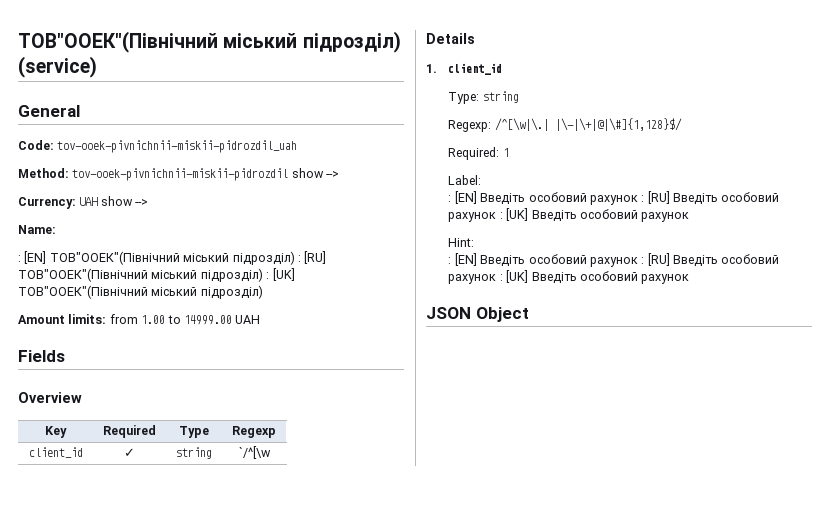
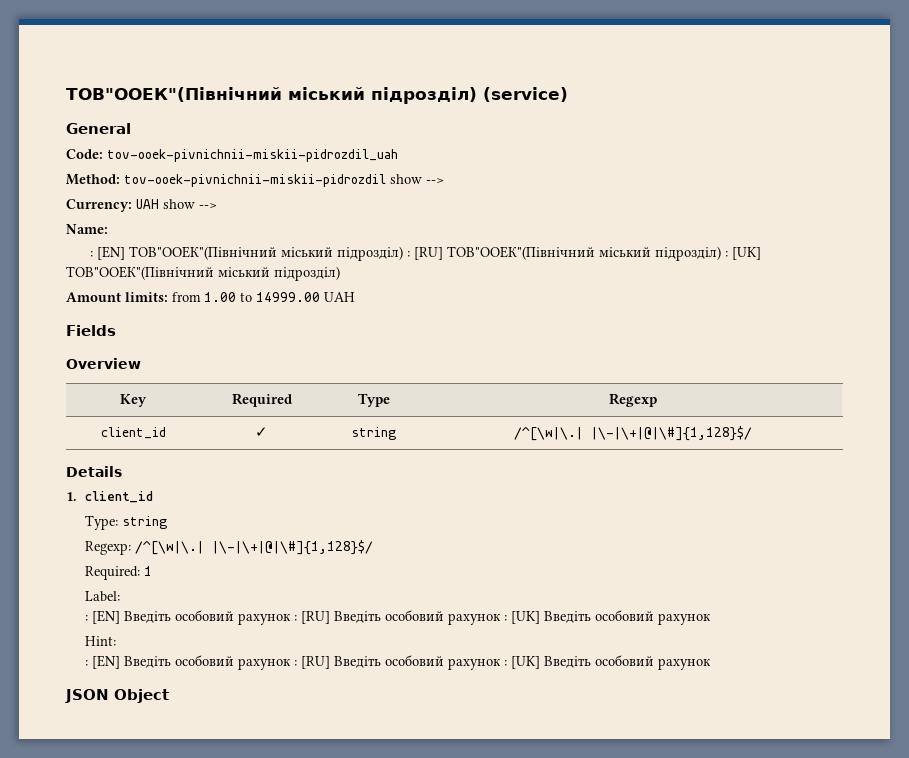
- client_id | ✓ | string | `/^[\w
+ client_id | ✓ | string | /^[\w|\.| |\-|\+|@|\#]{1,128}$/

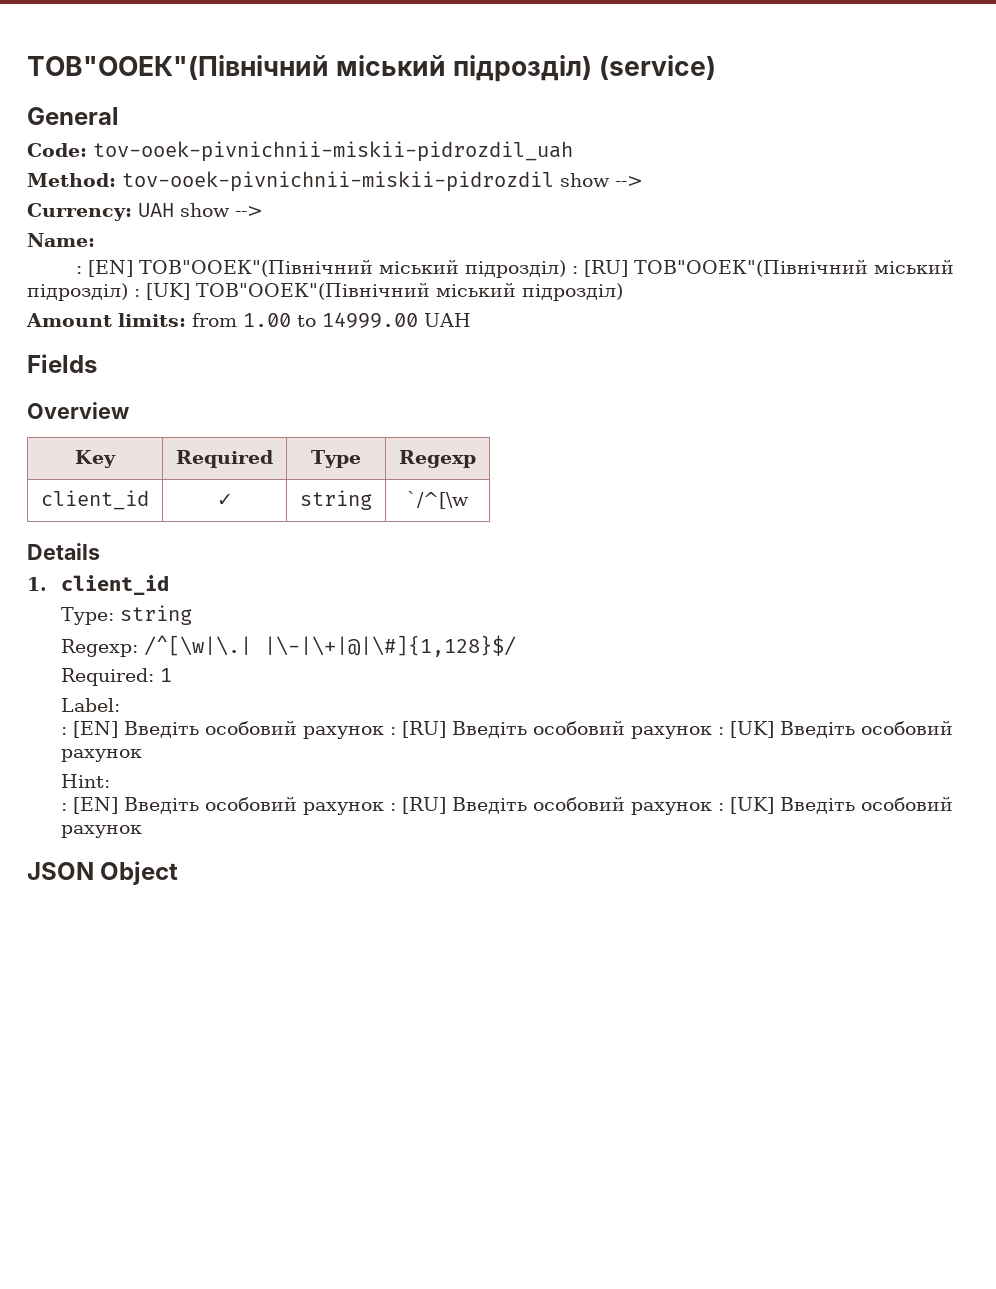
- client_id | ✓ | string | /^[\w|\.| |\-|\+|@|\#]{1,128}$/
+ client_id | ✓ | string | `/^[\w

